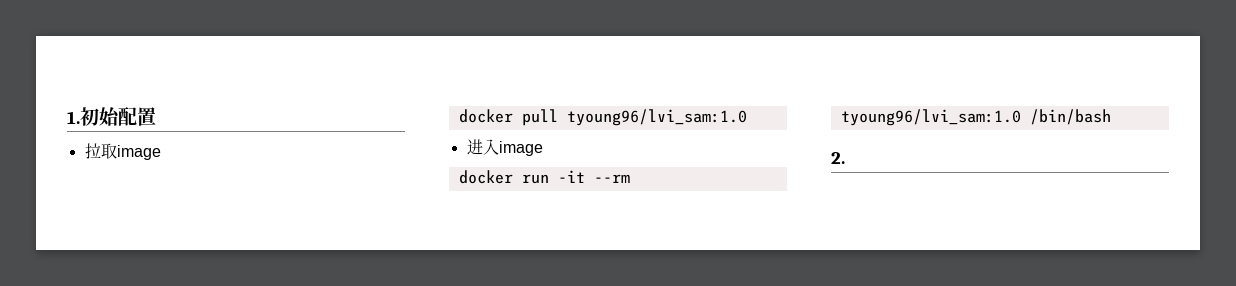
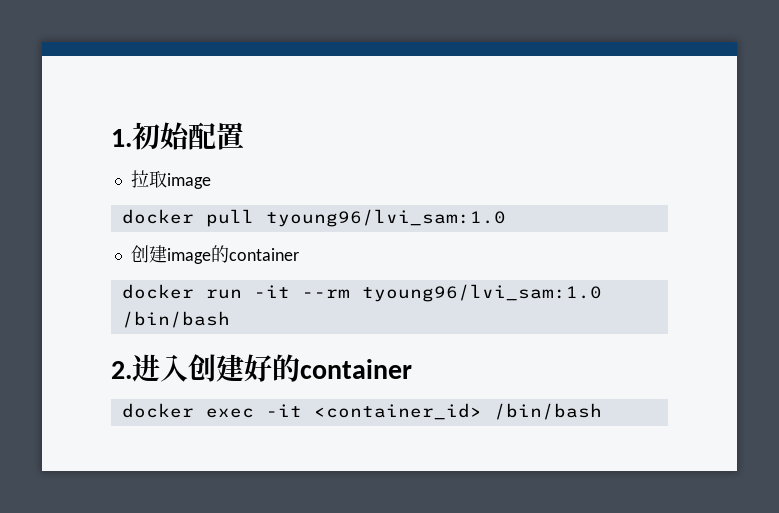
- 进入image
+ 创建image的container
- 2.
+ 2.进入创建好的container
+ docker exec -it <container_id> /bin/bash

